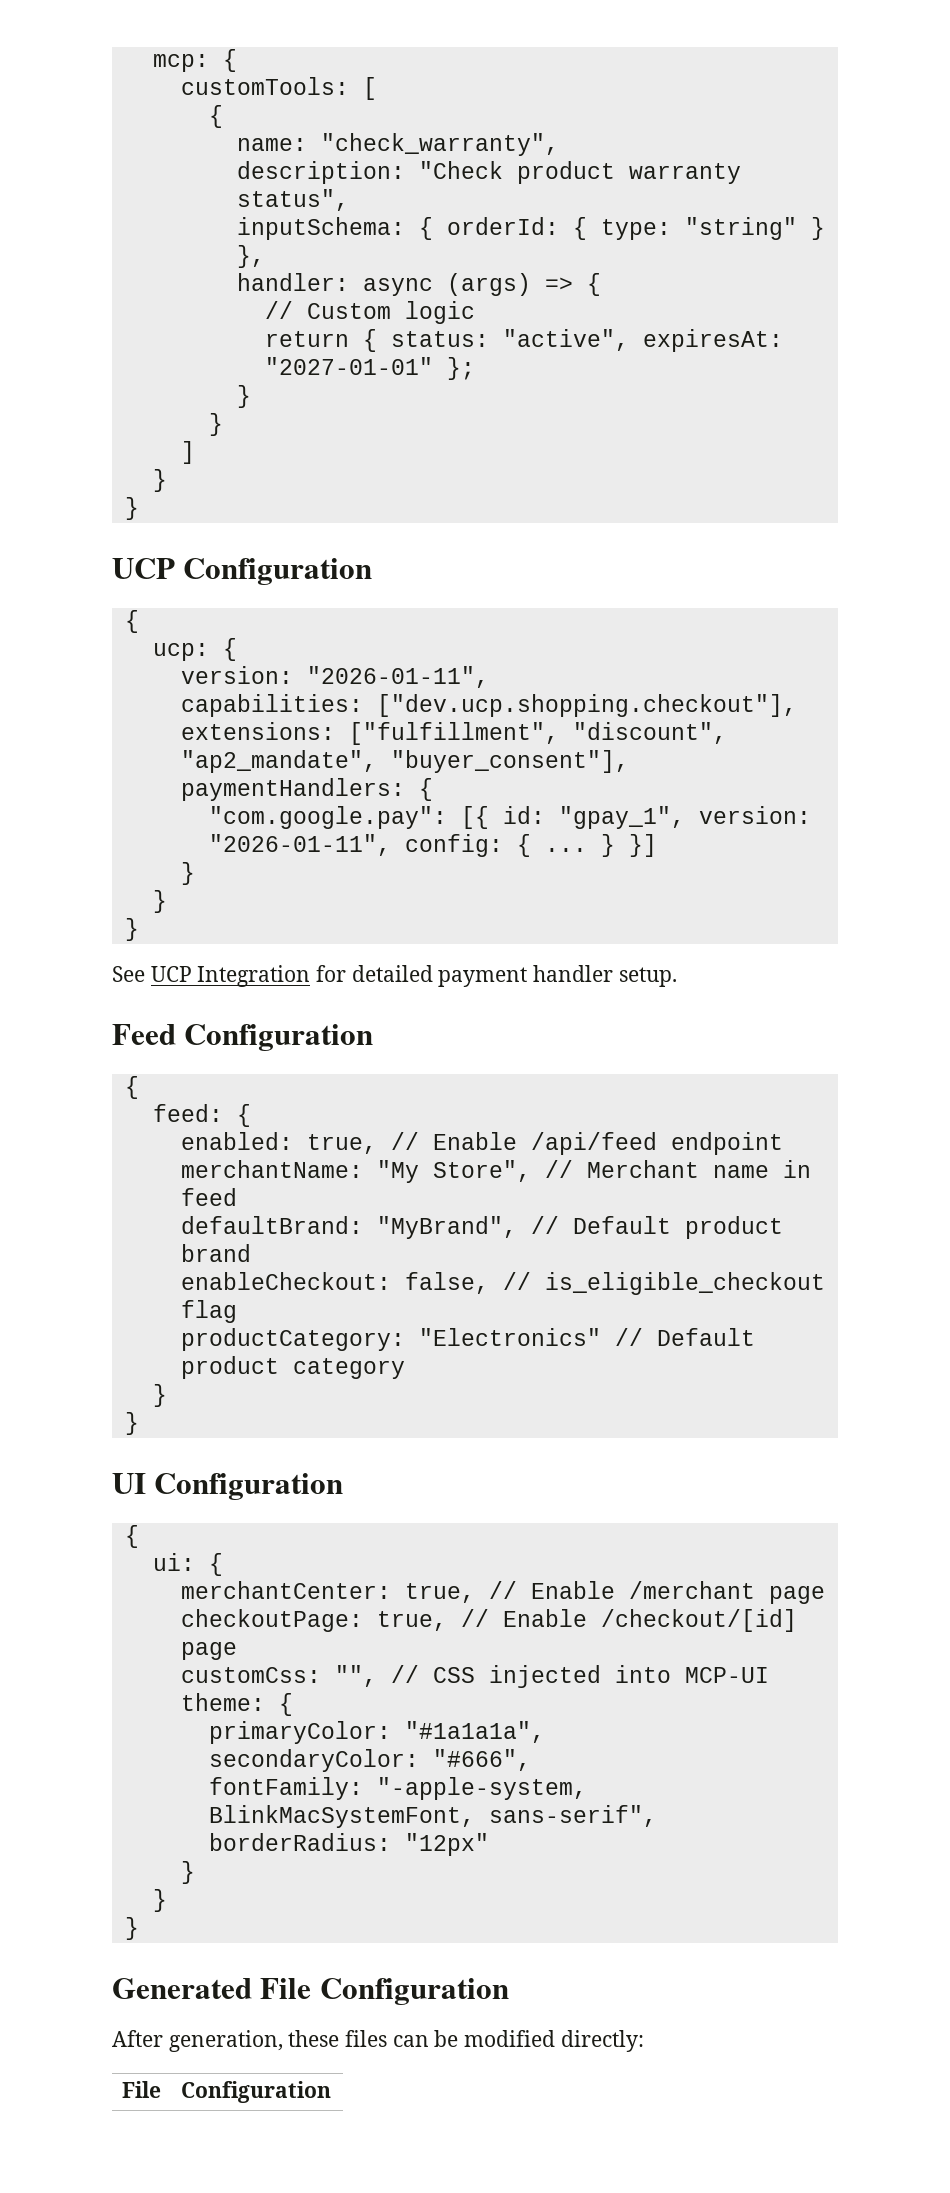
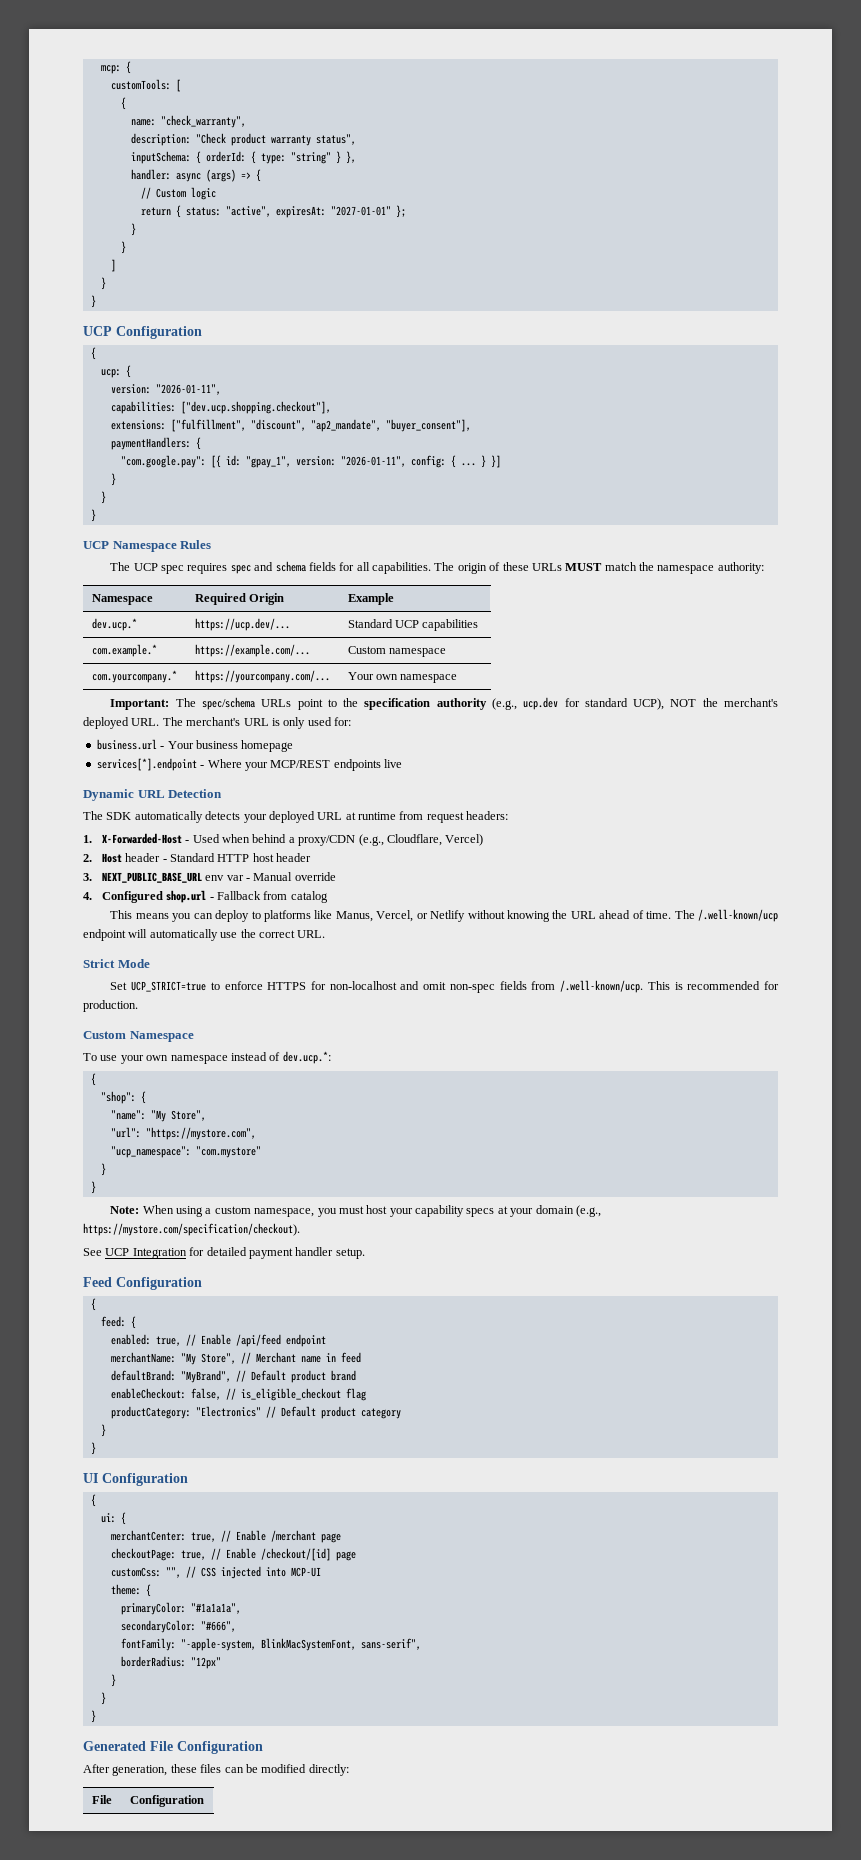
+ UCP Namespace Rules
+ The UCP spec requires spec and schema fields for all capabilities. The origin of these URLs MUST match the namespace authority:
+ Namespace | Required Origin | Example
+ dev.ucp.* | https://ucp.dev/... | Standard UCP capabilities
+ com.example.* | https://example.com/... | Custom namespace
+ com.yourcompany.* | https://yourcompany.com/... | Your own namespace
+ Important: The spec/schema URLs point to the specification authority (e.g., ucp.dev for standard UCP), NOT the merchant's deployed URL. The merchant's URL is only used for:
+ business.url - Your business homepage
+ services[*].endpoint - Where your MCP/REST endpoints live
+ Dynamic URL Detection
+ The SDK automatically detects your deployed URL at runtime from request headers:
+ 1. X-Forwarded-Host - Used when behind a proxy/CDN (e.g., Cloudflare, Vercel)
+ 2. Host header - Standard HTTP host header
+ 3. NEXT_PUBLIC_BASE_URL env var - Manual override
+ 4. Configured shop.url - Fallback from catalog
+ This means you can deploy to platforms like Manus, Vercel, or Netlify without knowing the URL ahead of time. The /.well-known/ucp endpoint will automatically use the correct URL.
+ Strict Mode
+ Set UCP_STRICT=true to enforce HTTPS for non-localhost and omit non-spec fields from /.well-known/ucp. This is recommended for production.
+ Custom Namespace
+ To use your own namespace instead of dev.ucp.*:
+ {
+ "shop": {
+ "name": "My Store",
+ "url": "https://mystore.com",
+ "ucp_namespace": "com.mystore"
+ }
+ }
+ Note: When using a custom namespace, you must host your capability specs at your domain (e.g., https://mystore.com/specification/checkout).

